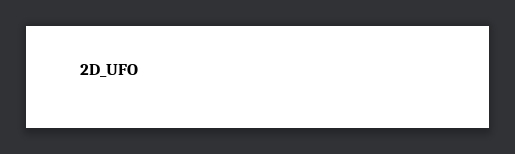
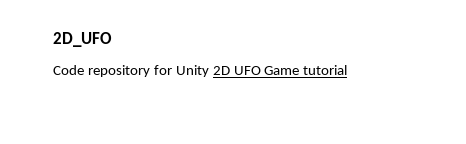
+ Code repository for Unity 2D UFO Game tutorial

